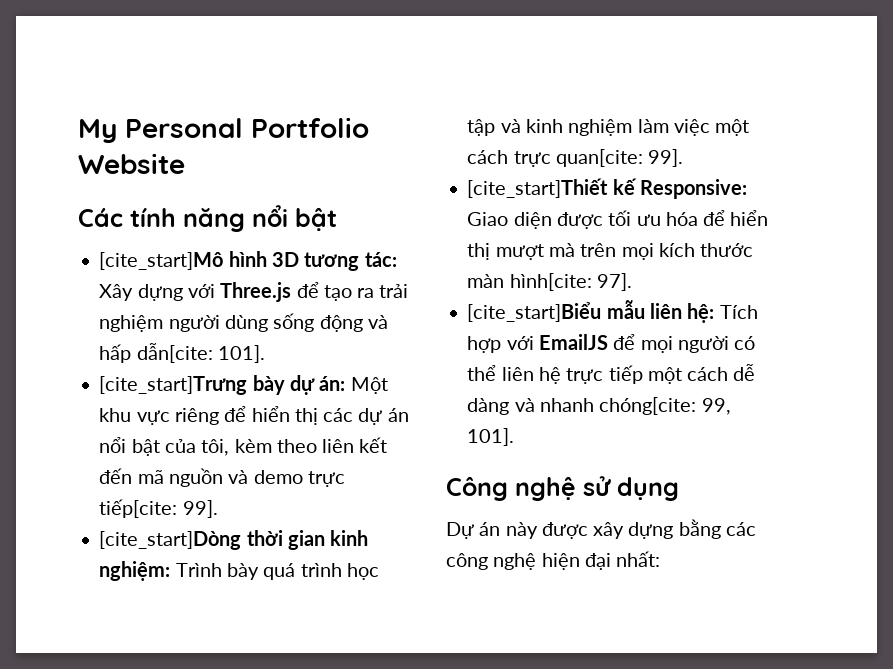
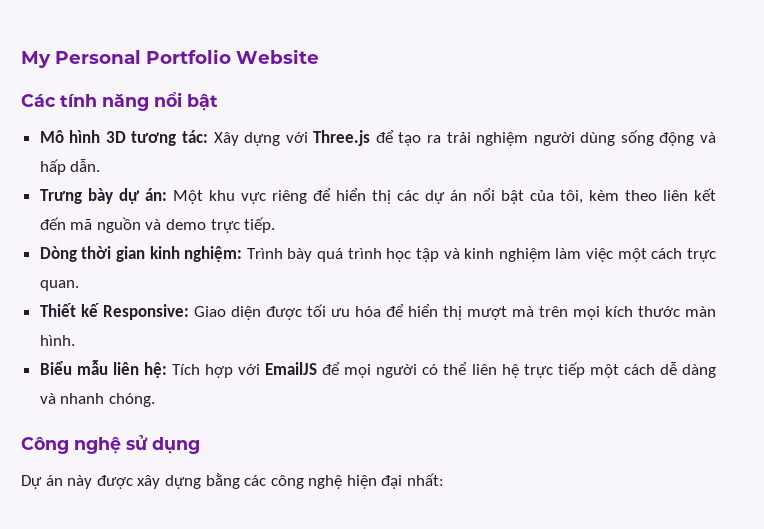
- [cite_start]Mô hình 3D tương tác:
+ Mô hình 3D tương tác:
- Xây dựng với Three.js để tạo ra trải nghiệm người dùng sống động và hấp dẫn[cite: 101].
- [cite_start]Trưng bày dự án:
+ Xây dựng với Three.js để tạo ra trải nghiệm người dùng sống động và hấp dẫn.
+ Trưng bày dự án:
- Một khu vực riêng để hiển thị các dự án nổi bật của tôi, kèm theo liên kết đến mã nguồn và demo trực tiếp[cite: 99].
- [cite_start]Dòng thời gian kinh nghiệm:
+ Một khu vực riêng để hiển thị các dự án nổi bật của tôi, kèm theo liên kết đến mã nguồn và demo trực tiếp.
+ Dòng thời gian kinh nghiệm:
- Trình bày quá trình học tập và kinh nghiệm làm việc một cách trực quan[cite: 99].
- [cite_start]Thiết kế Responsive:
+ Trình bày quá trình học tập và kinh nghiệm làm việc một cách trực quan.
+ Thiết kế Responsive:
- Giao diện được tối ưu hóa để hiển thị mượt mà trên mọi kích thước màn hình[cite: 97].
- [cite_start]Biểu mẫu liên hệ:
+ Giao diện được tối ưu hóa để hiển thị mượt mà trên mọi kích thước màn hình.
+ Biểu mẫu liên hệ:
- Tích hợp với EmailJS để mọi người có thể liên hệ trực tiếp một cách dễ dàng và nhanh chóng[cite: 99, 101].
+ Tích hợp với EmailJS để mọi người có thể liên hệ trực tiếp một cách dễ dàng và nhanh chóng.

